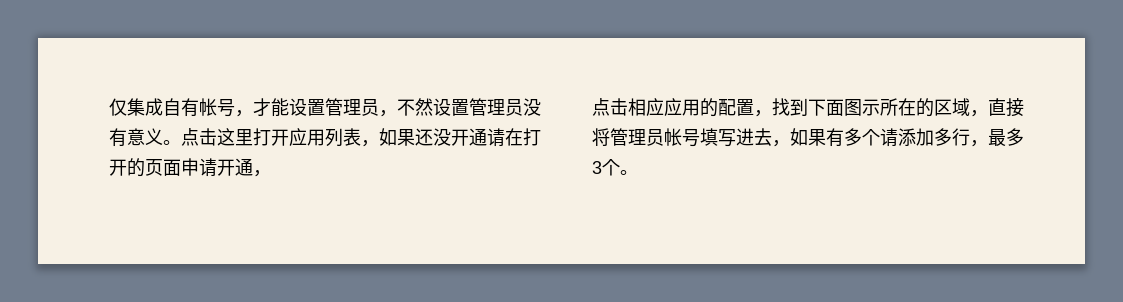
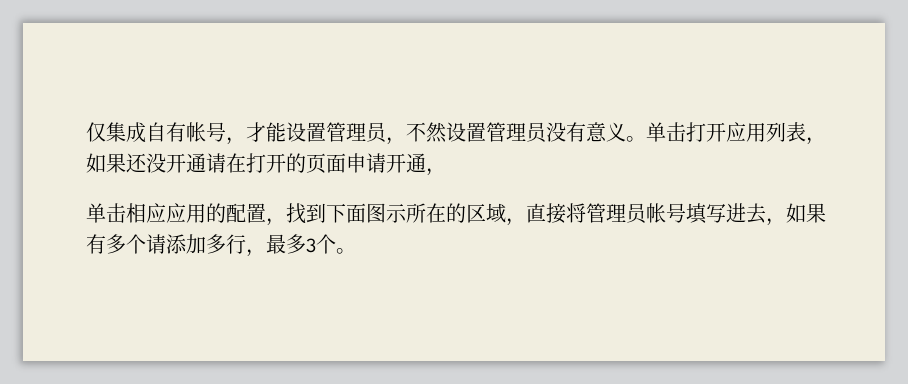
- 点击这里打开应用列表，如果还没开通请在打开的页面申请开通，
+ 单击打开应用列表，如果还没开通请在打开的页面申请开通，
- 点击相应应用的配置，找到下面图示所在的区域，直接将管理员帐号填写进去，如果有多个请添加多行，最多3个。
+ 单击相应应用的配置，找到下面图示所在的区域，直接将管理员帐号填写进去，如果有多个请添加多行，最多3个。

